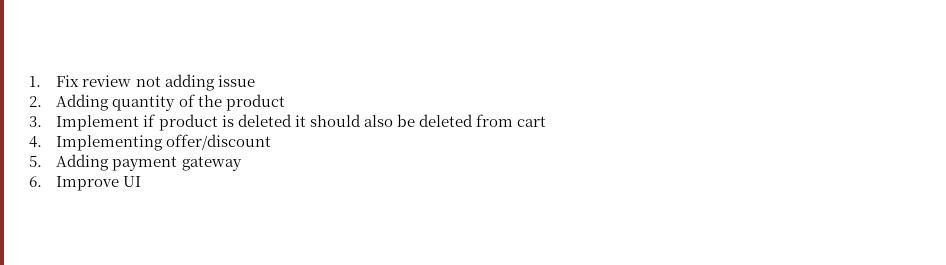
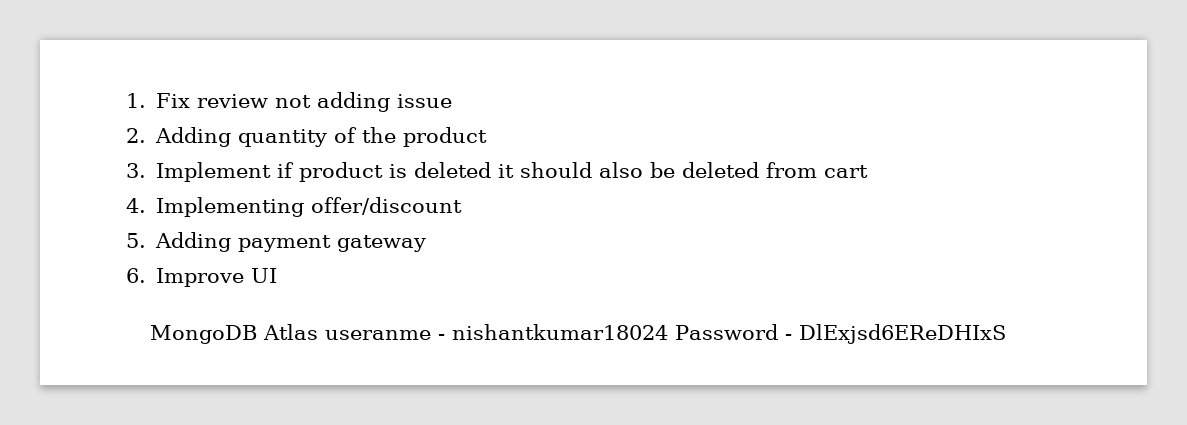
+ MongoDB Atlas useranme - nishantkumar18024 Password - DlExjsd6EReDHIxS

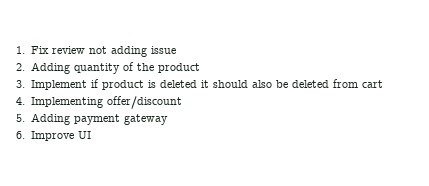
- MongoDB Atlas useranme - nishantkumar18024 Password - DlExjsd6EReDHIxS

